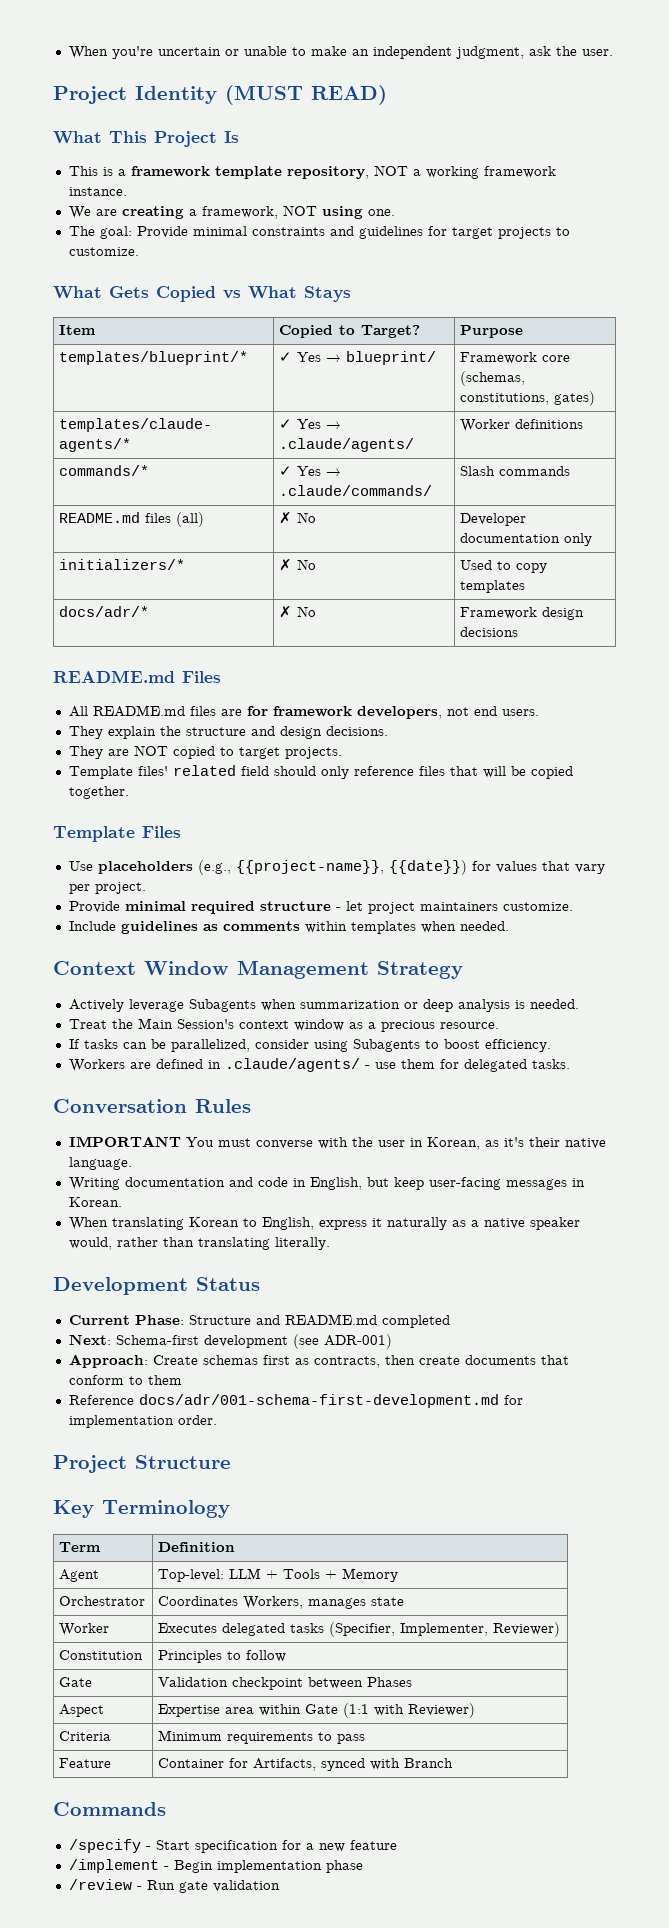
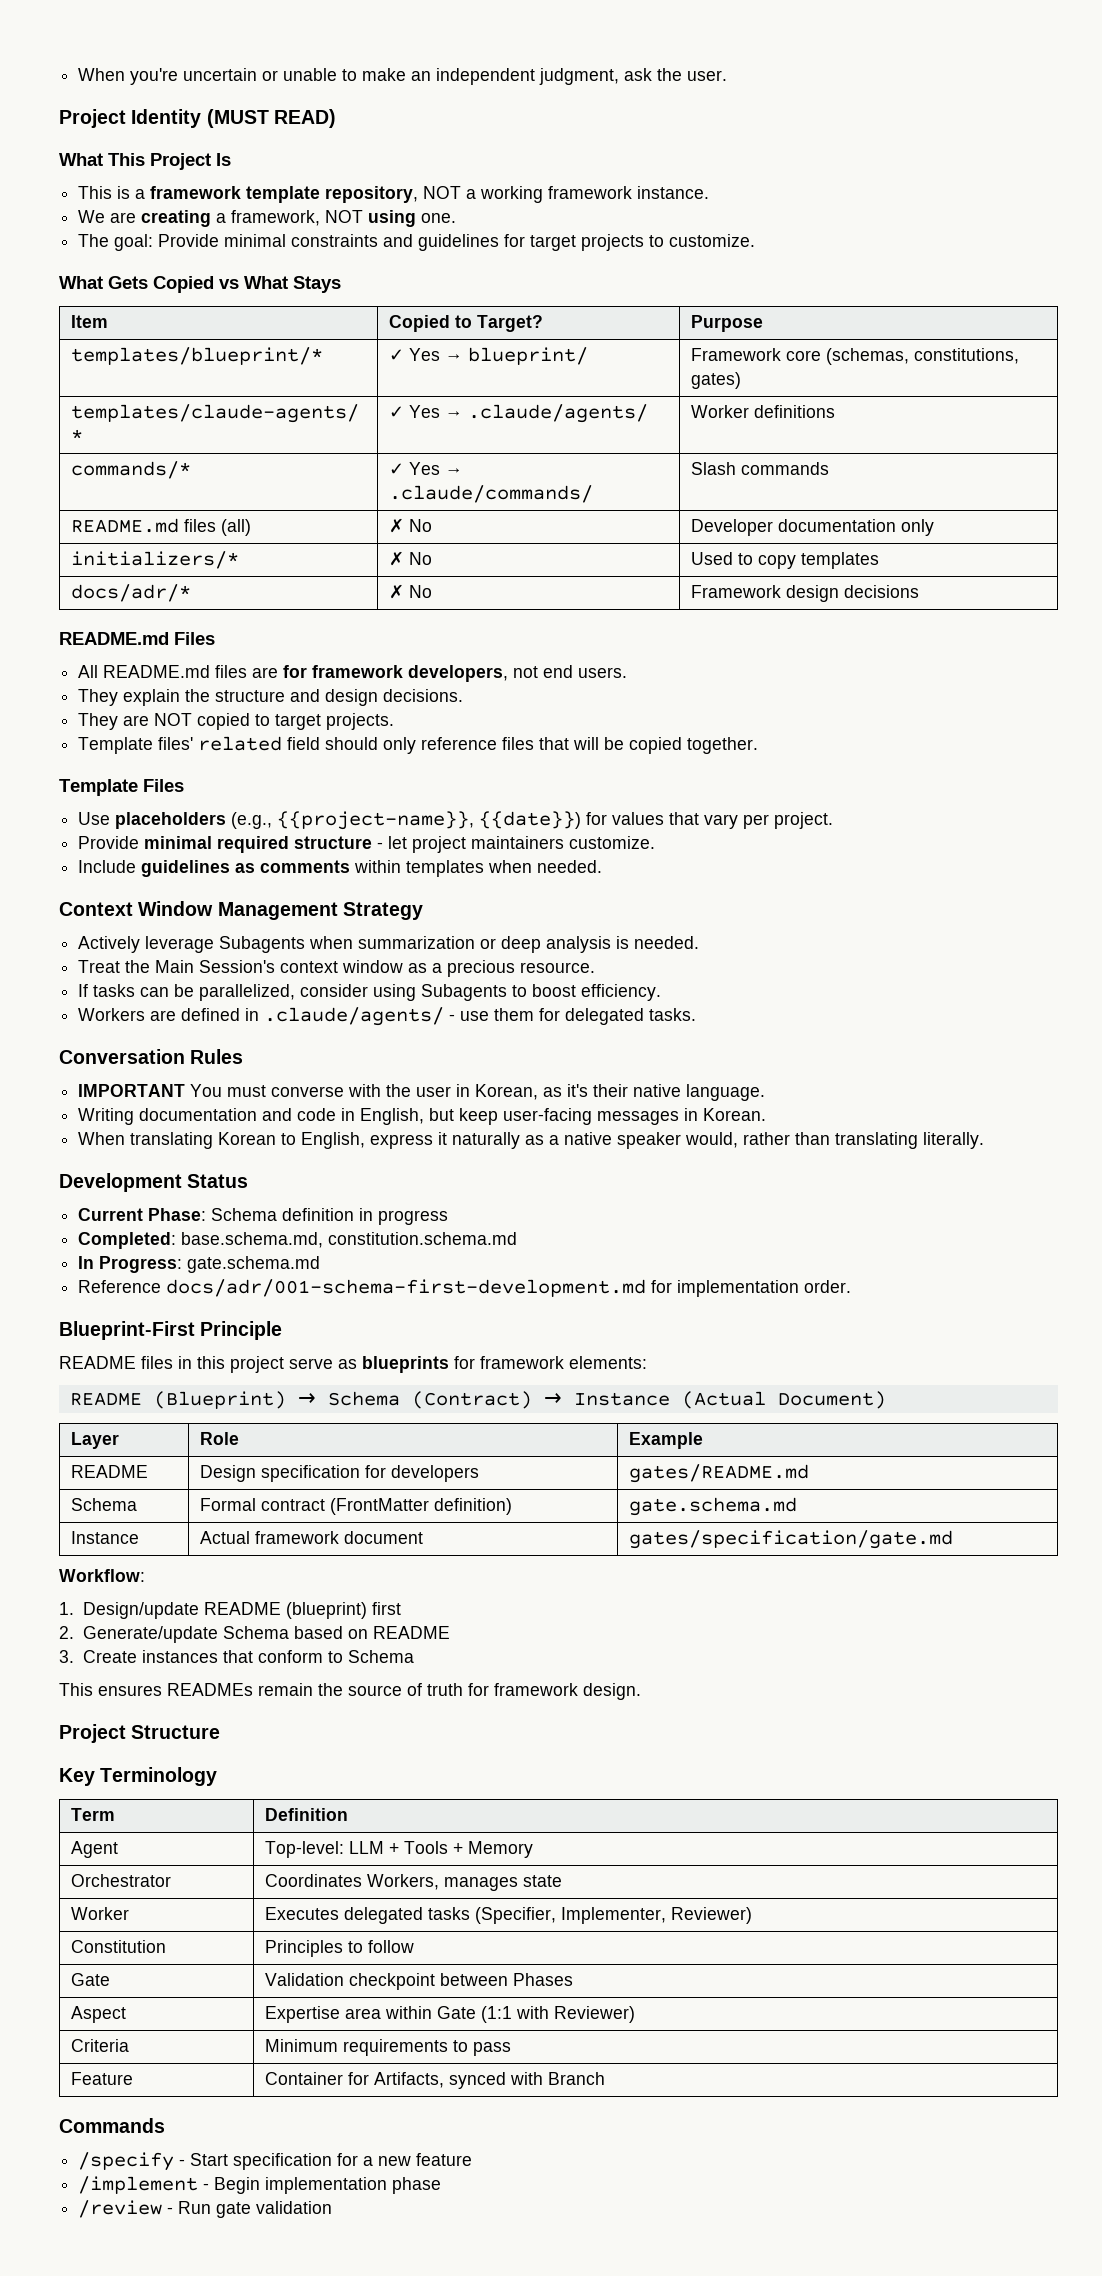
- Current Phase: Structure and README.md completed
- Next: Schema-first development (see ADR-001)
- Approach: Create schemas first as contracts, then create documents that conform to them
+ Current Phase: Schema definition in progress
+ Completed: base.schema.md, constitution.schema.md
+ In Progress: gate.schema.md
+ Blueprint-First Principle
+ README files in this project serve as blueprints for framework elements:
+ README (Blueprint) → Schema (Contract) → Instance (Actual Document)
+ Layer | Role | Example
+ README | Design specification for developers | gates/README.md
+ Schema | Formal contract (FrontMatter definition) | gate.schema.md
+ Instance | Actual framework document | gates/specification/gate.md
+ Workflow:
+ 1. Design/update README (blueprint) first
+ 2. Generate/update Schema based on README
+ 3. Create instances that conform to Schema
+ This ensures READMEs remain the source of truth for framework design.

